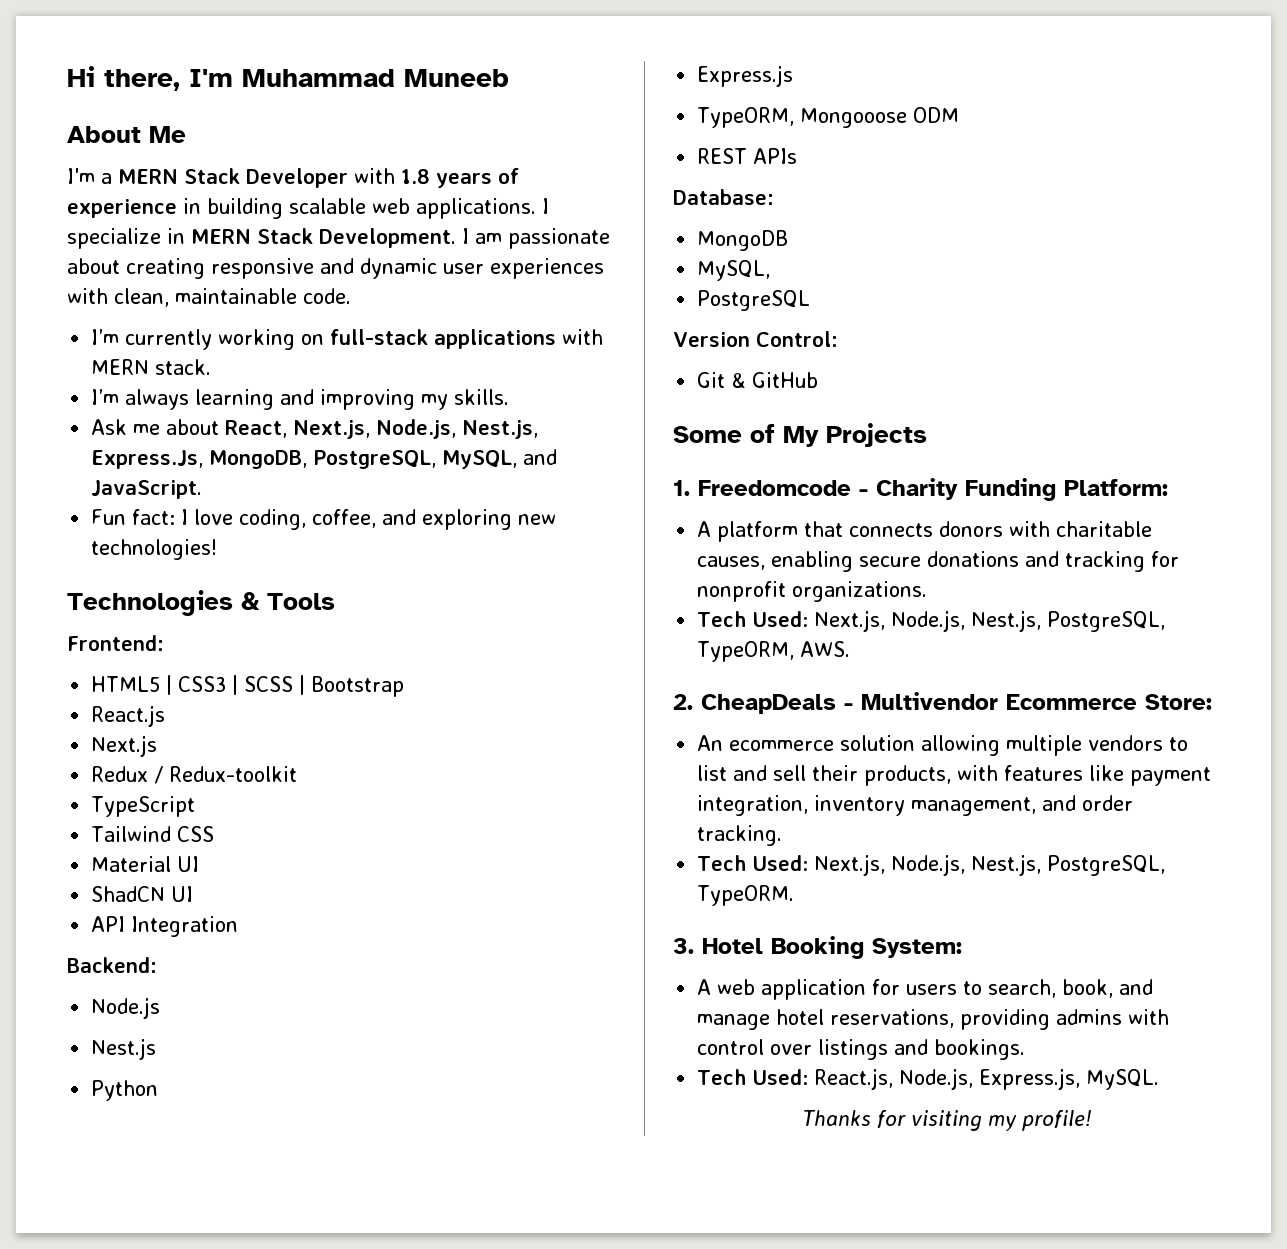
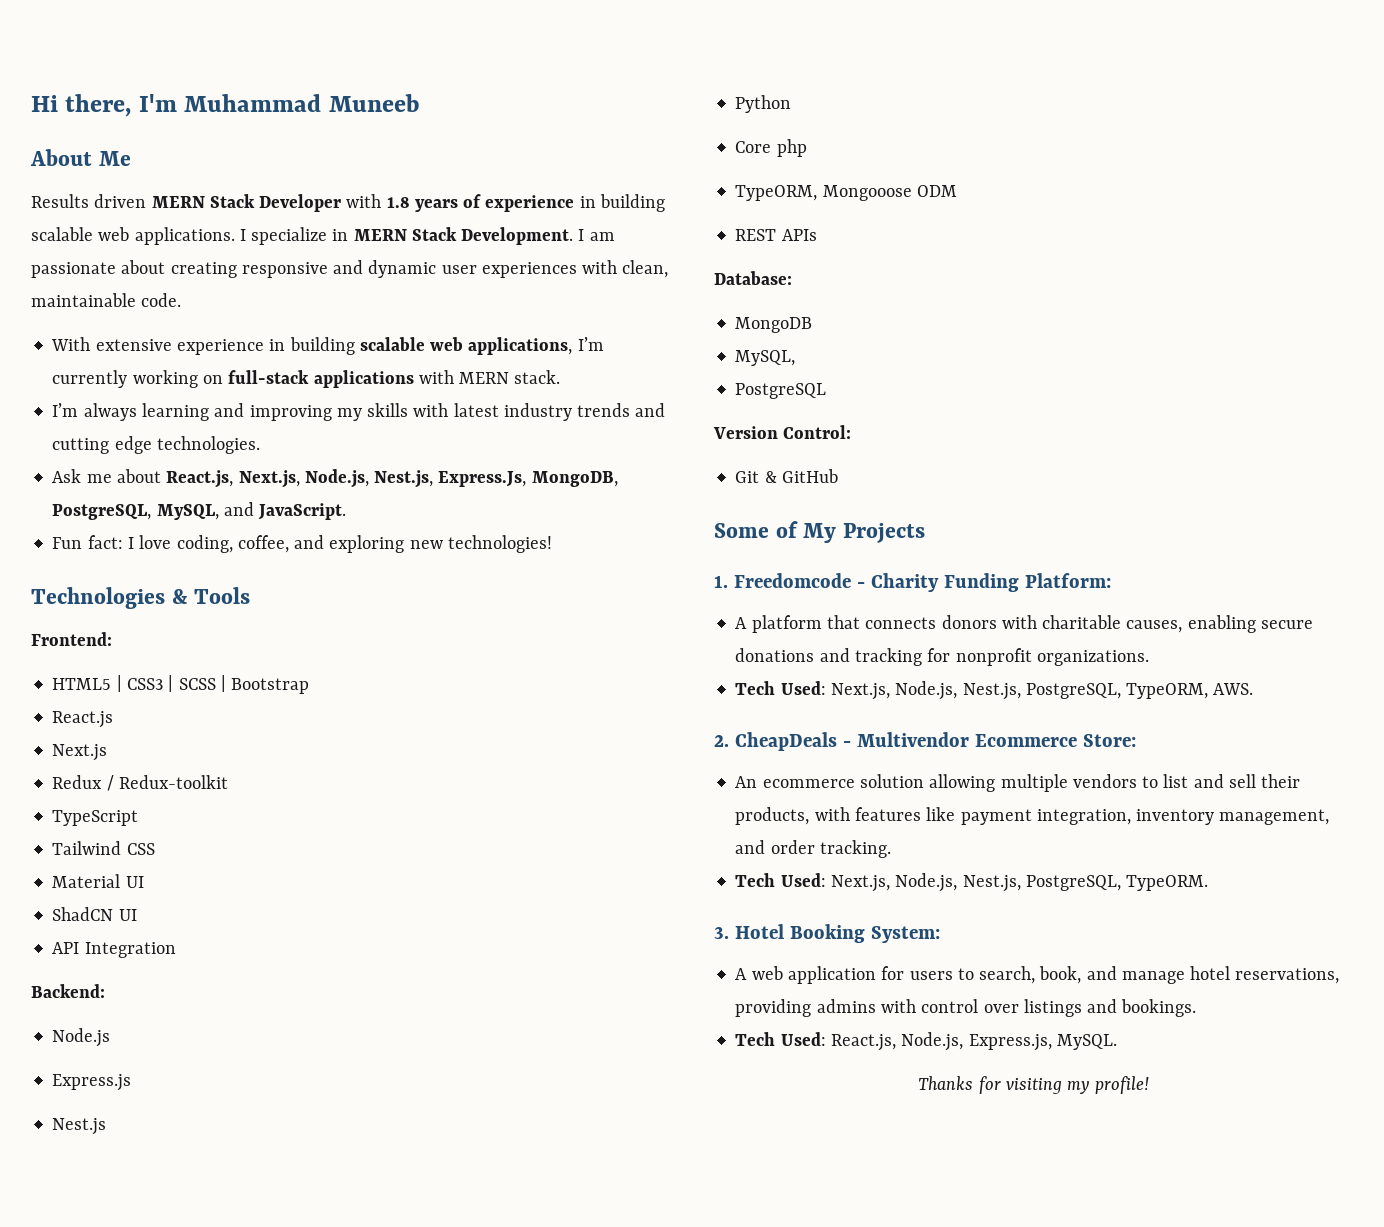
- I'm a MERN Stack Developer with 1.8 years of experience in building scalable web applications.
+ Results driven MERN Stack Developer with 1.8 years of experience in building scalable web applications.
- I’m currently working on full-stack applications with MERN stack.
+ With extensive experience in building scalable web applications, I’m currently working on full-stack applications with MERN stack.
- I’m always learning and improving my skills.
+ I’m always learning and improving my skills with latest industry trends and cutting edge technologies.
- Ask me about React, Next.js, Node.js, Nest.js, Express.Js, MongoDB, PostgreSQL, MySQL, and JavaScript.
+ Ask me about React.js, Next.js, Node.js, Nest.js, Express.Js, MongoDB, PostgreSQL, MySQL, and JavaScript.
+ Express.js
- Express.js
+ Core php

